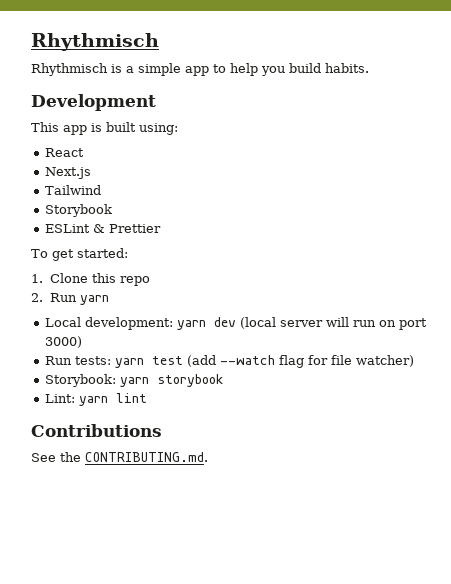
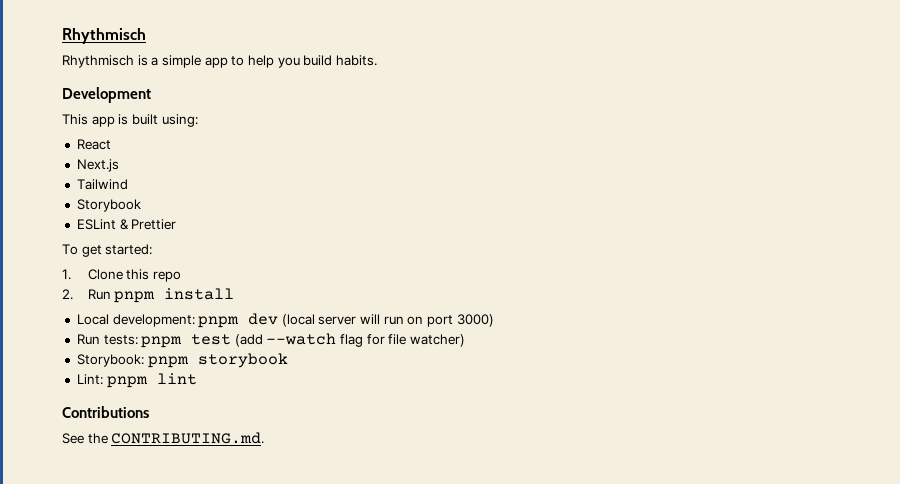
- 2. Run yarn
+ 2. Run pnpm install
- Local development: yarn dev (local server will run on port 3000)
+ Local development: pnpm dev (local server will run on port 3000)
- Run tests: yarn test (add --watch flag for file watcher)
+ Run tests: pnpm test (add --watch flag for file watcher)
- Storybook: yarn storybook
+ Storybook: pnpm storybook
- Lint: yarn lint
+ Lint: pnpm lint

